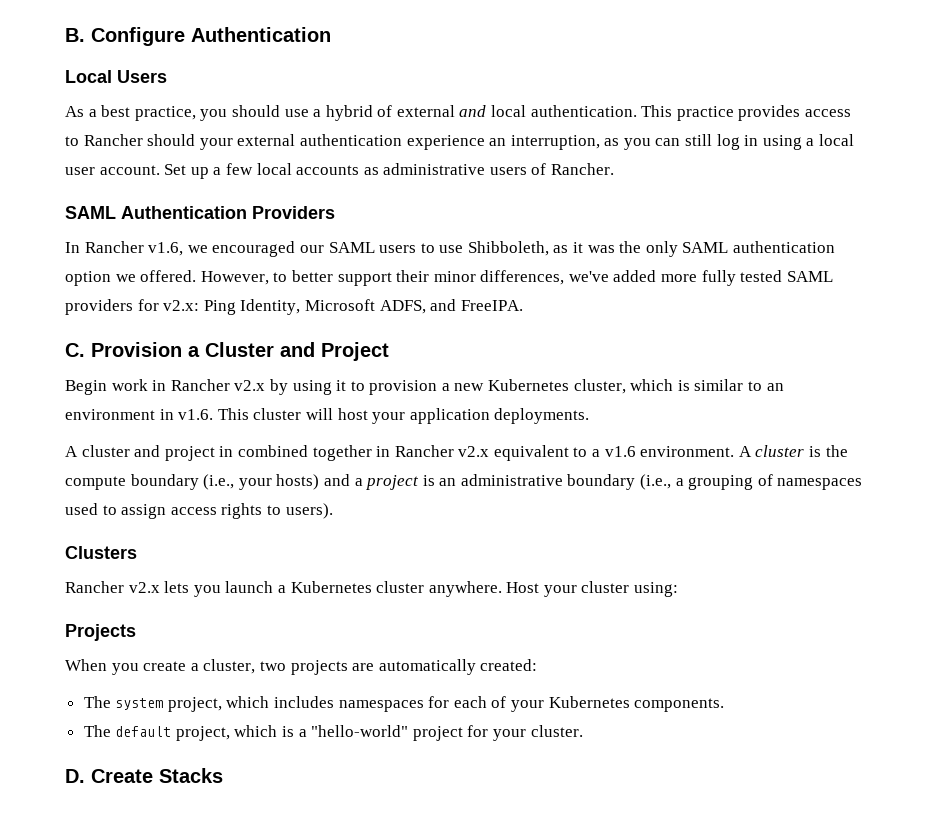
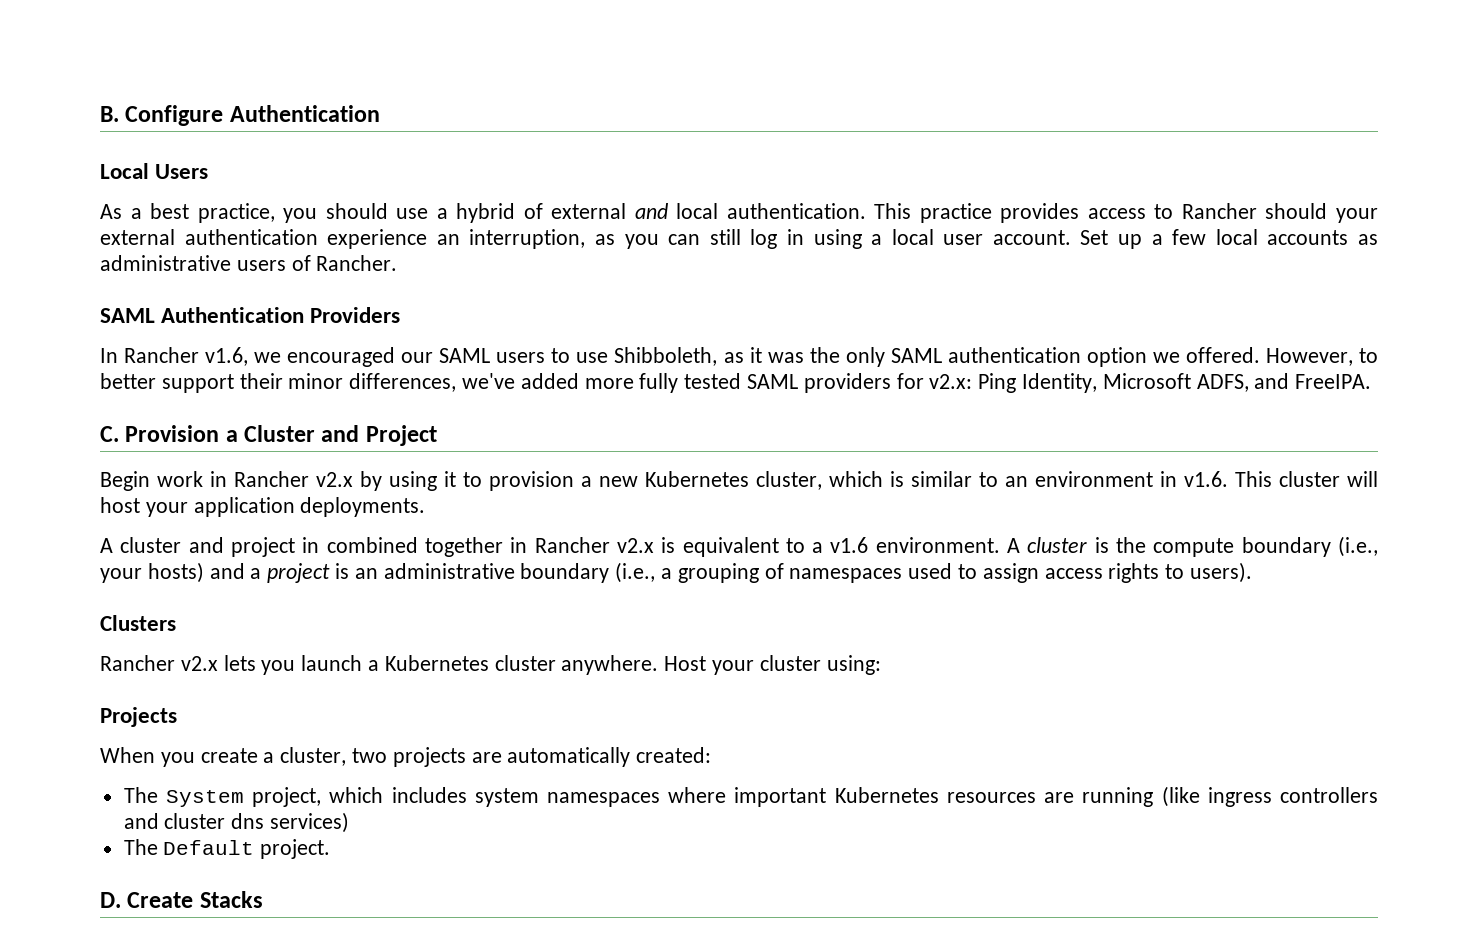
- A cluster and project in combined together in Rancher v2.x equivalent to a v1.6 environment.
+ A cluster and project in combined together in Rancher v2.x is equivalent to a v1.6 environment.
- The system project, which includes namespaces for each of your Kubernetes components.
- The default project, which is a "hello-world" project for your cluster.
+ The System project, which includes system namespaces where important Kubernetes resources are running (like ingress controllers and cluster dns services)
+ The Default project.

